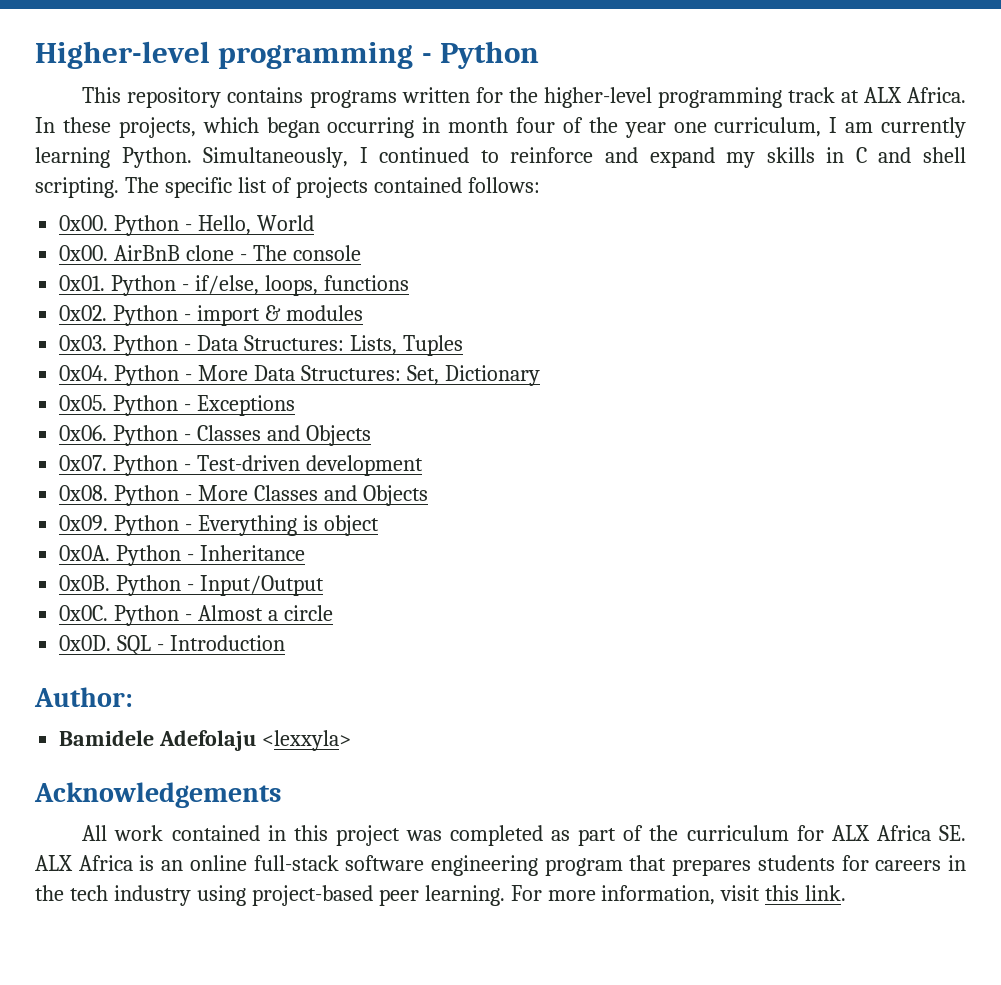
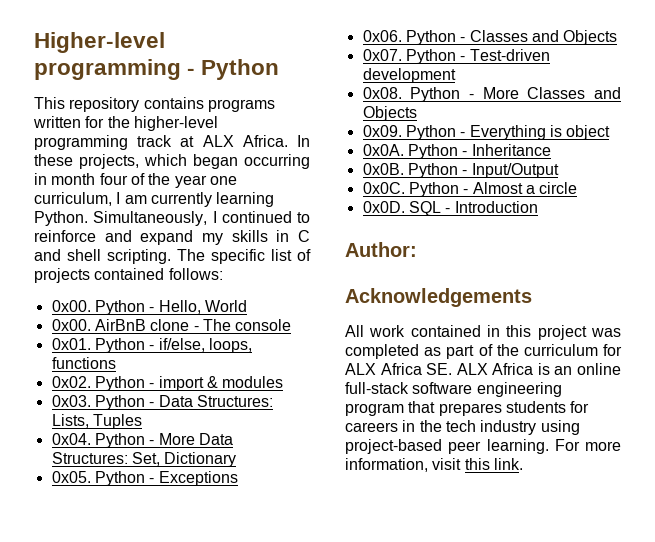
- Bamidele Adefolaju <lexxyla>

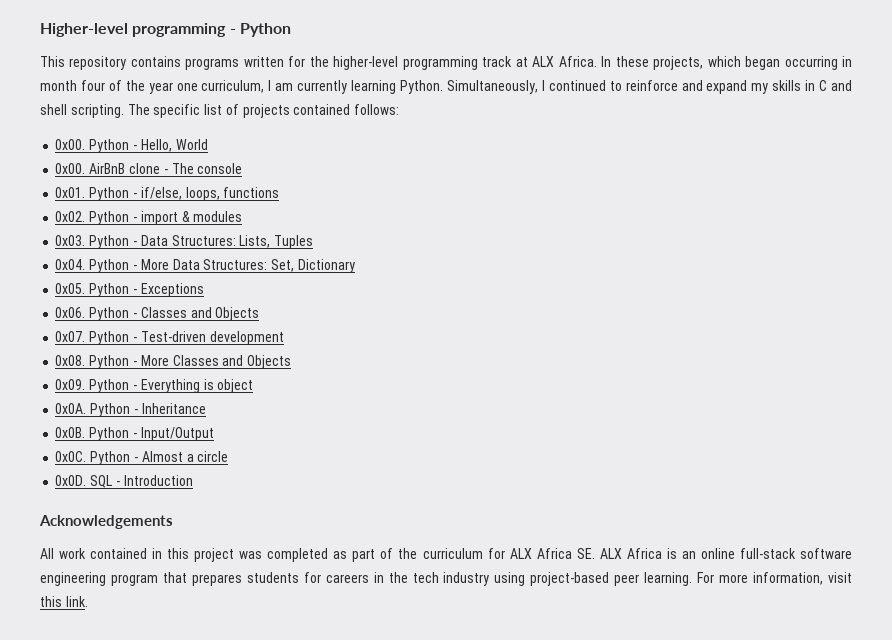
- Author:

